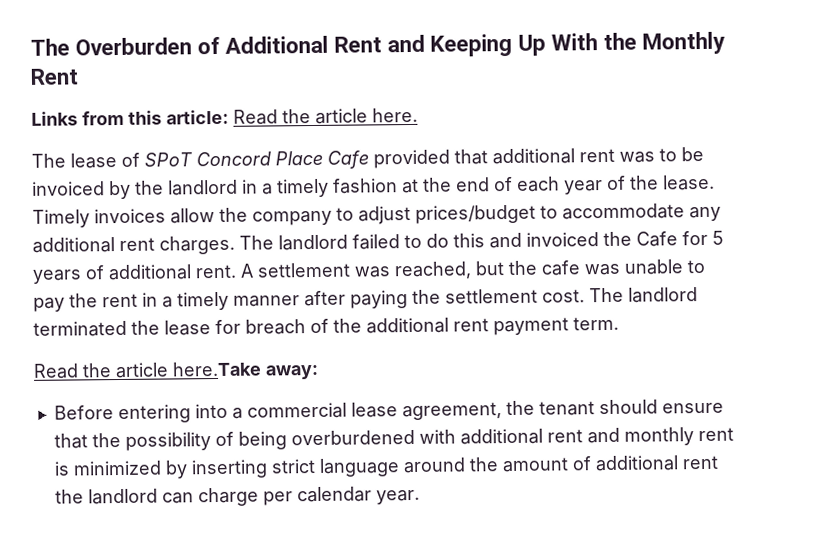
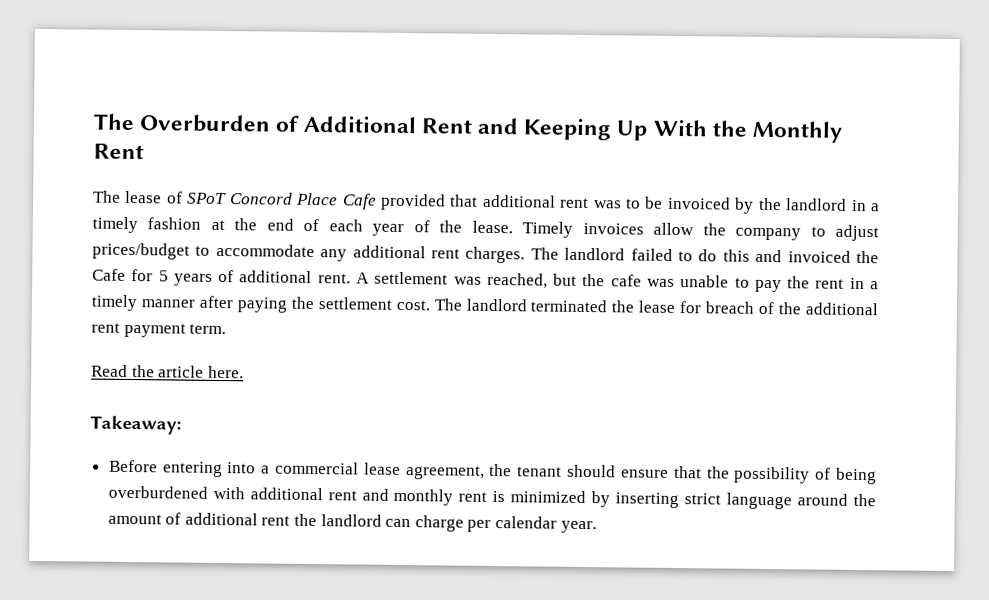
- Links from this article: Read the article here.
- Read the article here.Take away:
+ Read the article here.
+ Takeaway:

